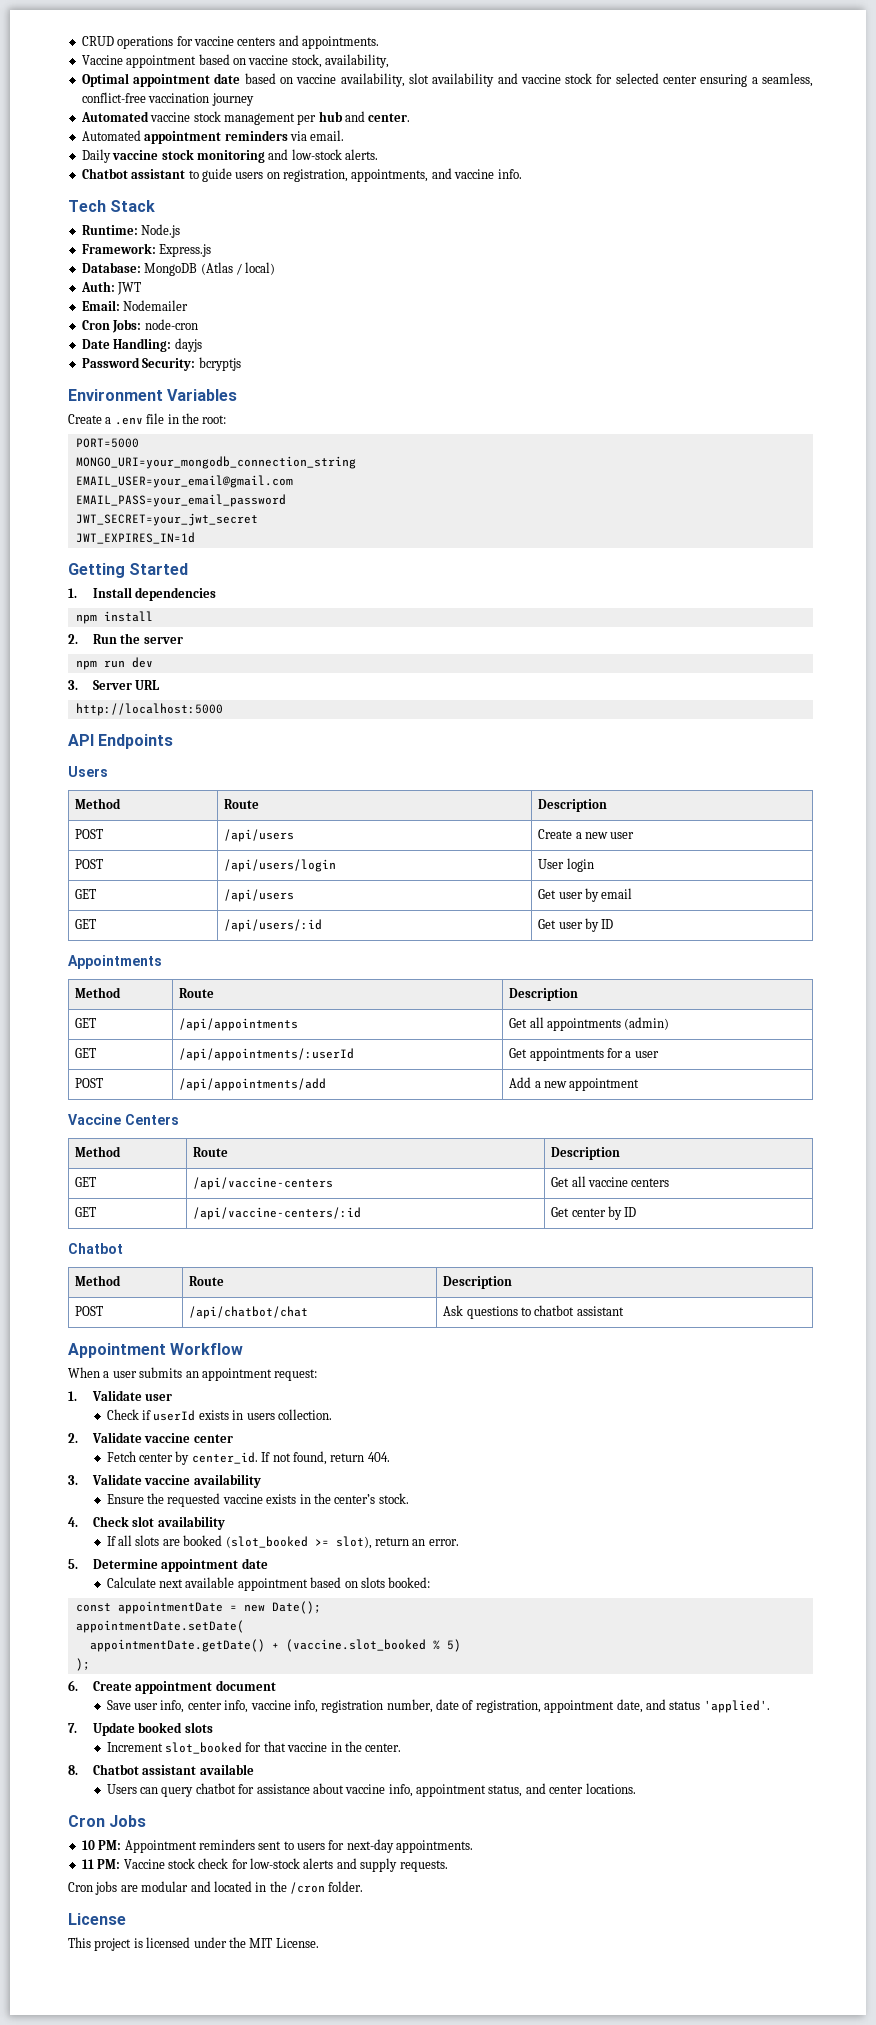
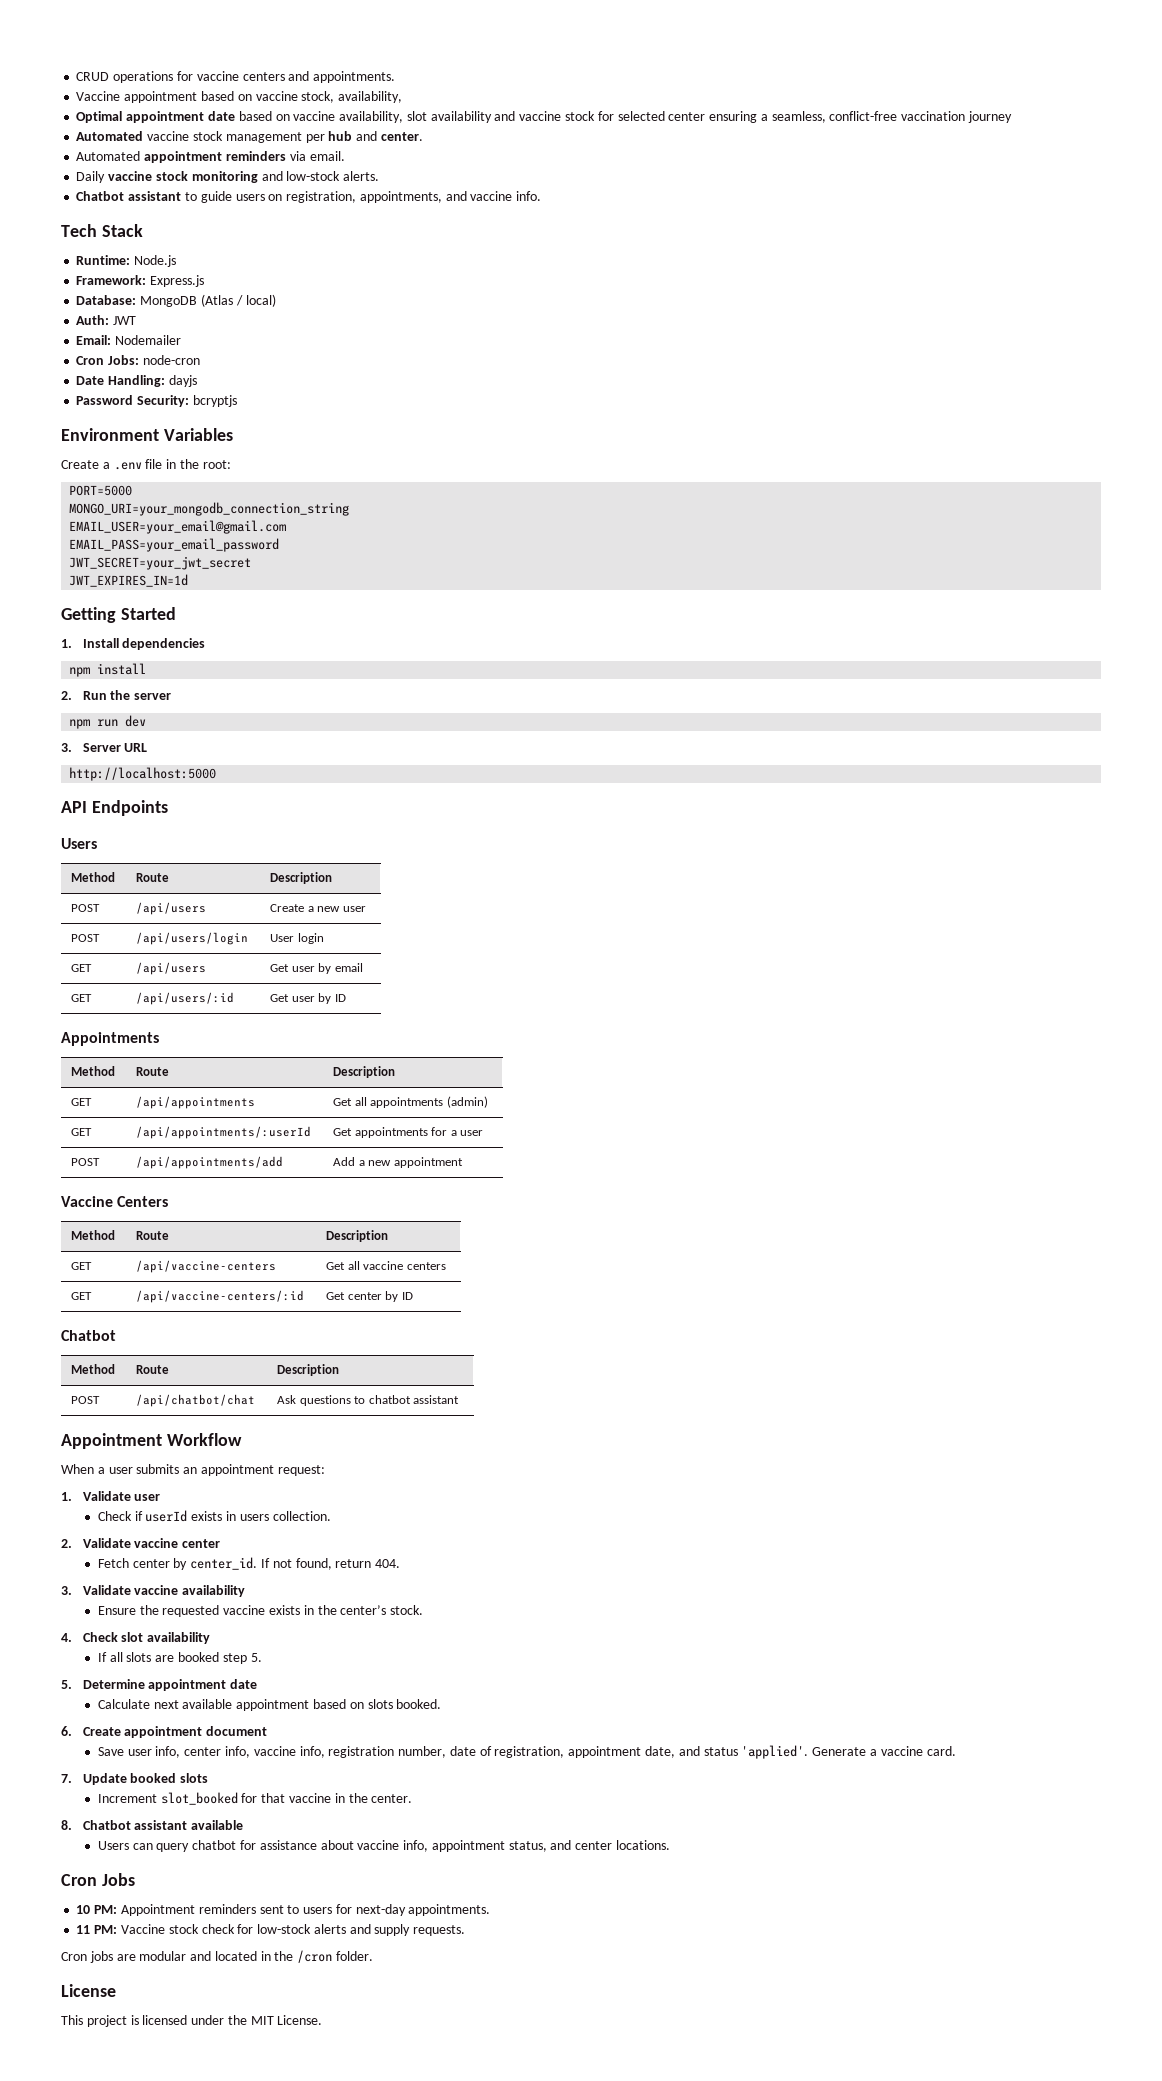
- If all slots are booked (slot_booked >= slot), return an error.
+ If all slots are booked step 5.
- Calculate next available appointment based on slots booked:
- const appointmentDate = new Date();
- appointmentDate.setDate(
- appointmentDate.getDate() + (vaccine.slot_booked % 5)
- );
+ Calculate next available appointment based on slots booked.
+ Generate a vaccine card.

